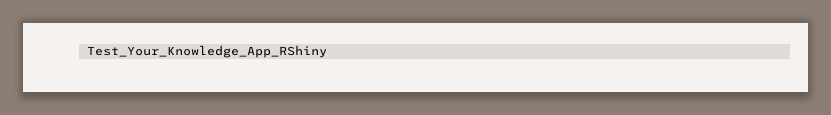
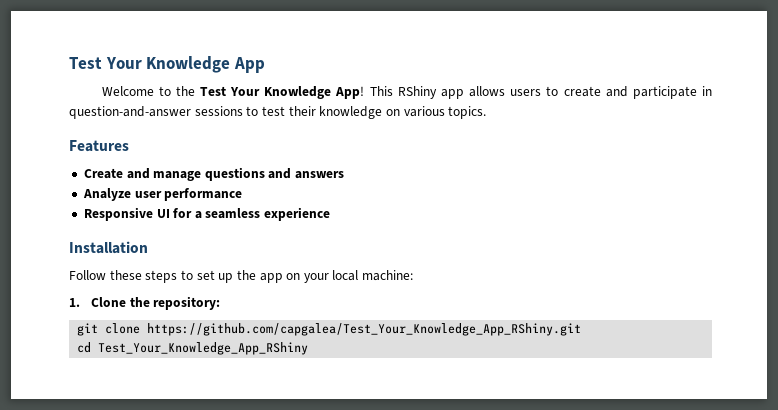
- Test_Your_Knowledge_App_RShiny
+ Test Your Knowledge App
+ Welcome to the Test Your Knowledge App! This RShiny app allows users to create and participate in question-and-answer sessions to test their knowledge on various topics.
+ Features
+ Create and manage questions and answers
+ Analyze user performance
+ Responsive UI for a seamless experience
+ Installation
+ Follow these steps to set up the app on your local machine:
+ 1. Clone the repository:
+ git clone https://github.com/capgalea/Test_Your_Knowledge_App_RShiny.git
+ cd Test_Your_Knowledge_App_RShiny

